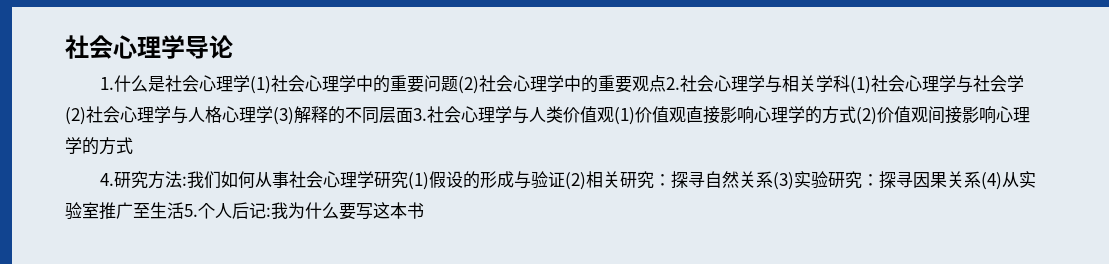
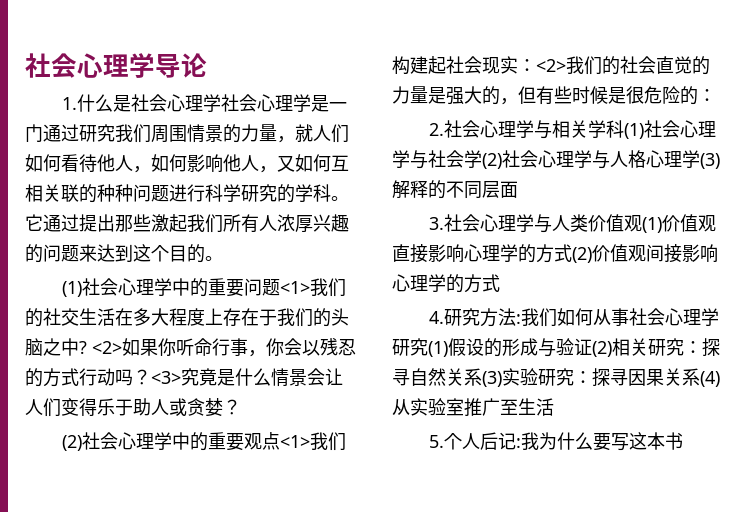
- 1.什么是社会心理学(1)社会心理学中的重要问题(2)社会心理学中的重要观点2.社会心理学与相关学科(1)社会心理学与社会学(2)社会心理学与人格心理学(3)解释的不同层面3.社会心理学与人类价值观(1)价值观直接影响心理学的方式(2)价值观间接影响心理学的方式
+ 1.什么是社会心理学社会心理学是一门通过研究我们周围情景的力量，就人们如何看待他人，如何影响他人，又如何互相关联的种种问题进行科学研究的学科。它通过提出那些激起我们所有人浓厚兴趣的问题来达到这个目的。
+ (1)社会心理学中的重要问题<1>我们的社交生活在多大程度上存在于我们的头脑之中? <2>如果你听命行事，你会以残忍的方式行动吗？<3>究竟是什么情景会让人们变得乐于助人或贪婪？
+ (2)社会心理学中的重要观点<1>我们构建起社会现实：<2>我们的社会直觉的力量是强大的，但有些时候是很危险的：
+ 2.社会心理学与相关学科(1)社会心理学与社会学(2)社会心理学与人格心理学(3)解释的不同层面
+ 3.社会心理学与人类价值观(1)价值观直接影响心理学的方式(2)价值观间接影响心理学的方式
- 4.研究方法:我们如何从事社会心理学研究(1)假设的形成与验证(2)相关研究：探寻自然关系(3)实验研究：探寻因果关系(4)从实验室推广至生活5.个人后记:我为什么要写这本书
+ 4.研究方法:我们如何从事社会心理学研究(1)假设的形成与验证(2)相关研究：探寻自然关系(3)实验研究：探寻因果关系(4)从实验室推广至生活
+ 5.个人后记:我为什么要写这本书

